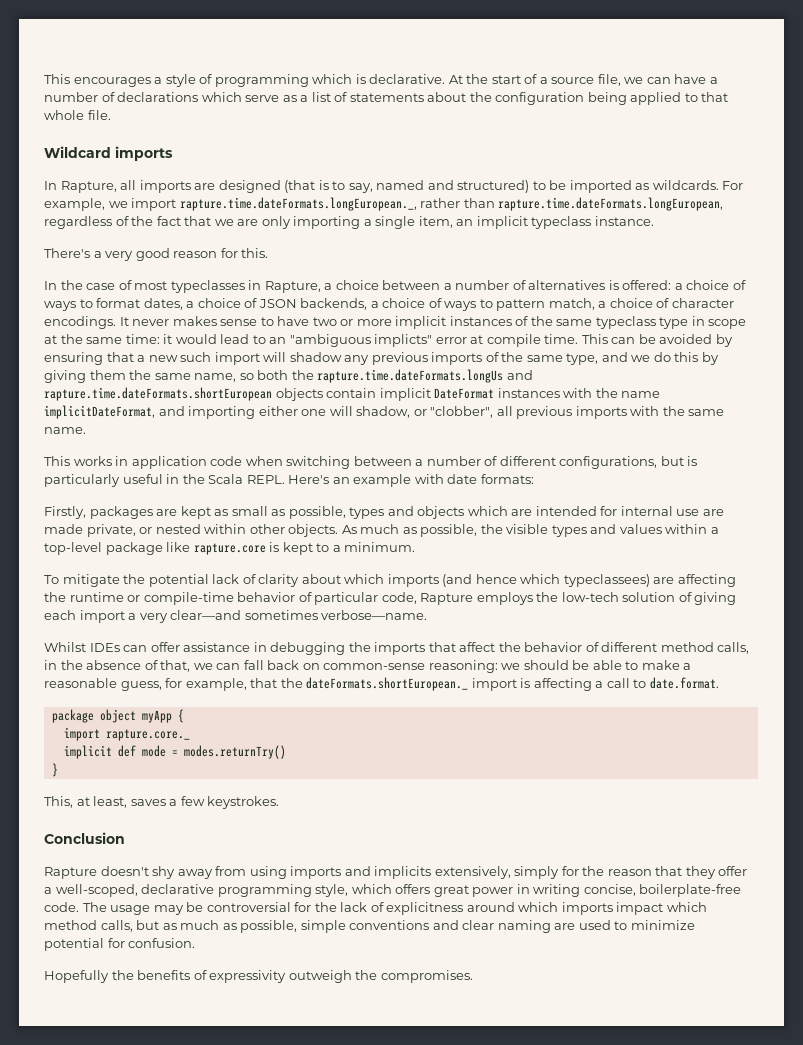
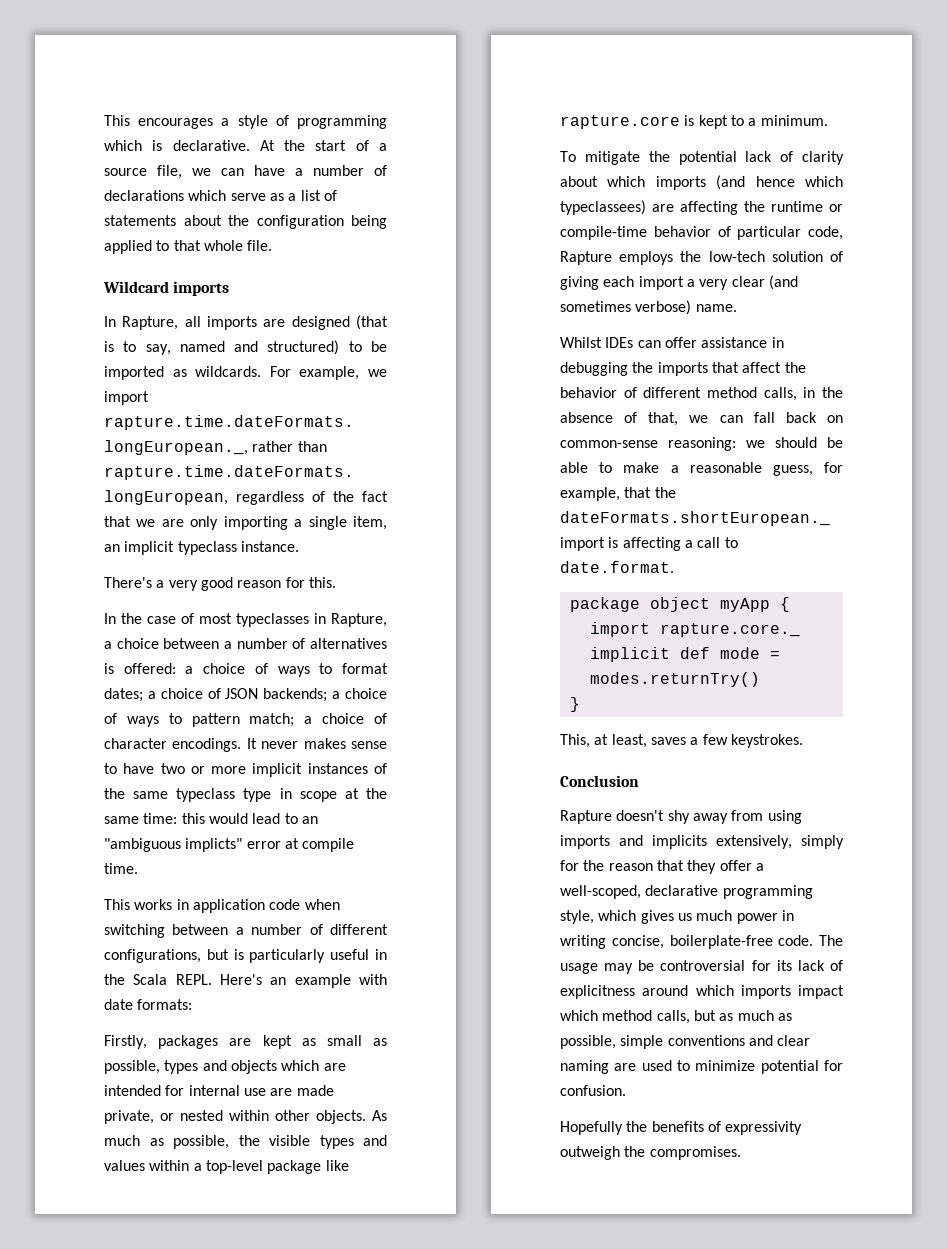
- In the case of most typeclasses in Rapture, a choice between a number of alternatives is offered: a choice of ways to format dates, a choice of JSON backends, a choice of ways to pattern match, a choice of character encodings.
+ In the case of most typeclasses in Rapture, a choice between a number of alternatives is offered: a choice of ways to format dates; a choice of JSON backends; a choice of ways to pattern match; a choice of character encodings.
- It never makes sense to have two or more implicit instances of the same typeclass type in scope at the same time: it would lead to an "ambiguous implicts" error at compile time. This can be avoided by ensuring that a new such import will shadow any previous imports of the same type, and we do this by giving them the same name, so both the rapture.time.dateFormats.longUs and rapture.time.dateFormats.shortEuropean objects contain implicit DateFormat instances with the name implicitDateFormat, and importing either one will shadow, or "clobber", all previous imports with the same name.
+ It never makes sense to have two or more implicit instances of the same typeclass type in scope at the same time: this would lead to an "ambiguous implicts" error at compile time.
- To mitigate the potential lack of clarity about which imports (and hence which typeclassees) are affecting the runtime or compile-time behavior of particular code, Rapture employs the low-tech solution of giving each import a very clear—and sometimes verbose—name.
+ To mitigate the potential lack of clarity about which imports (and hence which typeclassees) are affecting the runtime or compile-time behavior of particular code, Rapture employs the low-tech solution of giving each import a very clear (and sometimes verbose) name.
- Rapture doesn't shy away from using imports and implicits extensively, simply for the reason that they offer a well-scoped, declarative programming style, which offers great power in writing concise, boilerplate-free code.
+ Rapture doesn't shy away from using imports and implicits extensively, simply for the reason that they offer a well-scoped, declarative programming style, which gives us much power in writing concise, boilerplate-free code.
- The usage may be controversial for the lack of explicitness around which imports impact which method calls, but as much as possible, simple conventions and clear naming are used to minimize potential for confusion.
+ The usage may be controversial for its lack of explicitness around which imports impact which method calls, but as much as possible, simple conventions and clear naming are used to minimize potential for confusion.

